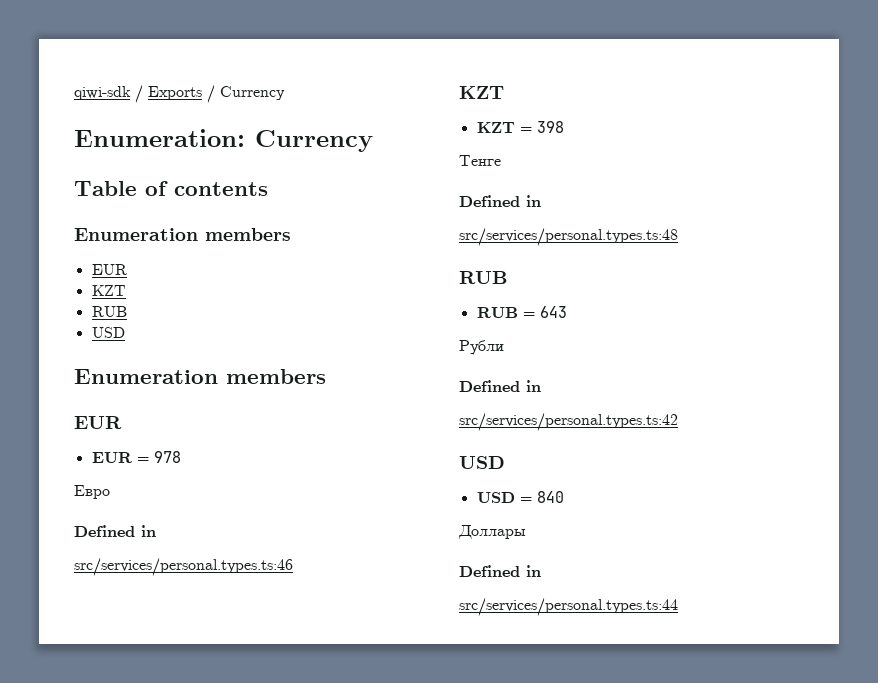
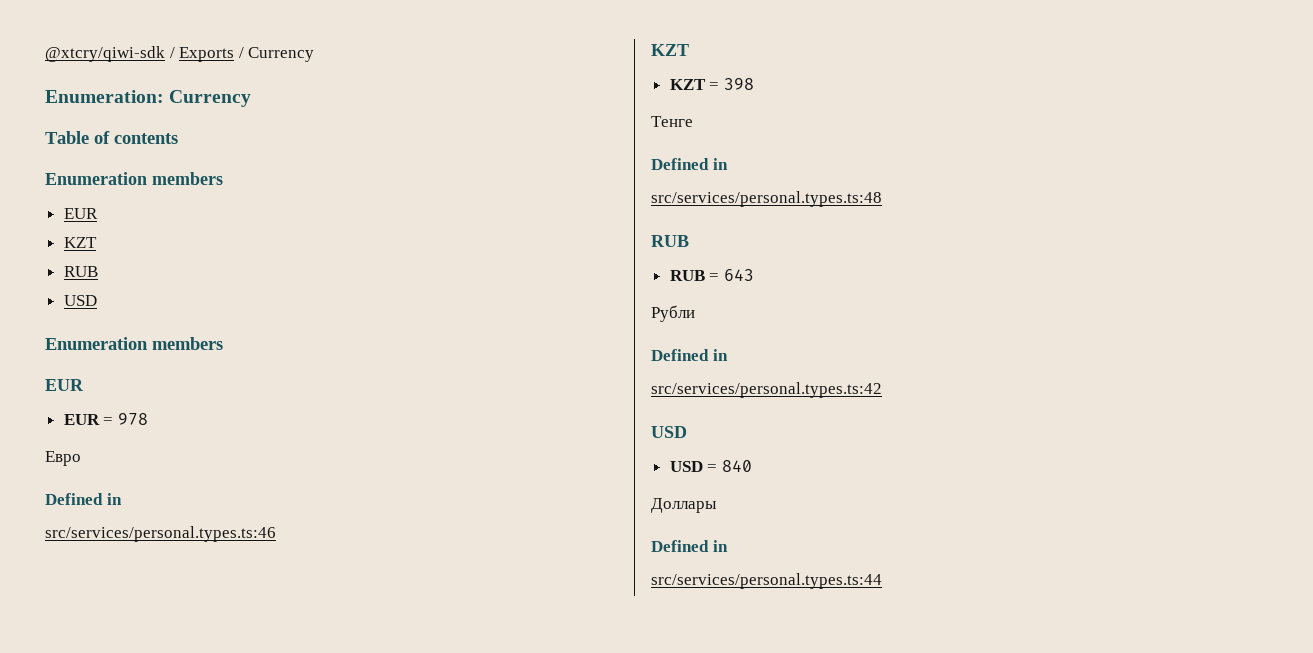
- qiwi-sdk / Exports / Currency
+ @xtcry/qiwi-sdk / Exports / Currency

